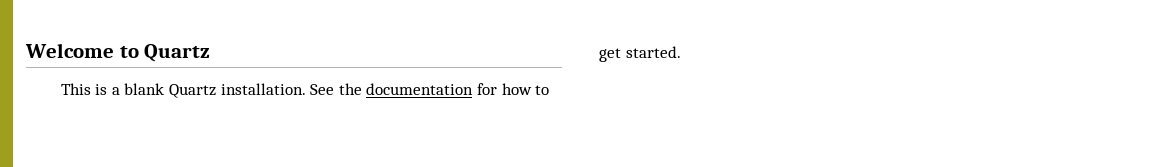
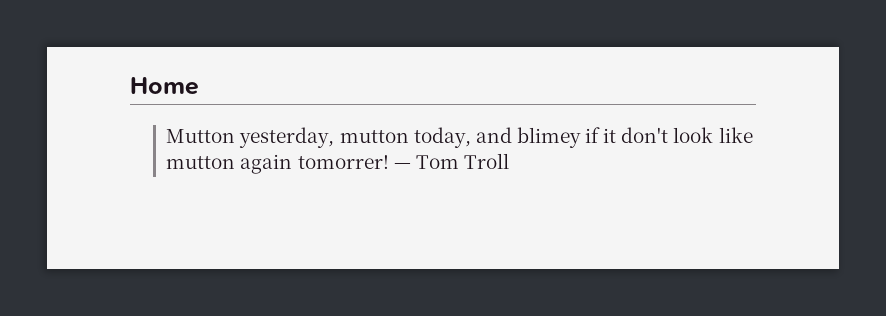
- Welcome to Quartz
- This is a blank Quartz installation. See the documentation for how to get started.
+ Home
+ Mutton yesterday, mutton today, and blimey if it don't look like mutton again tomorrer! — Tom Troll

